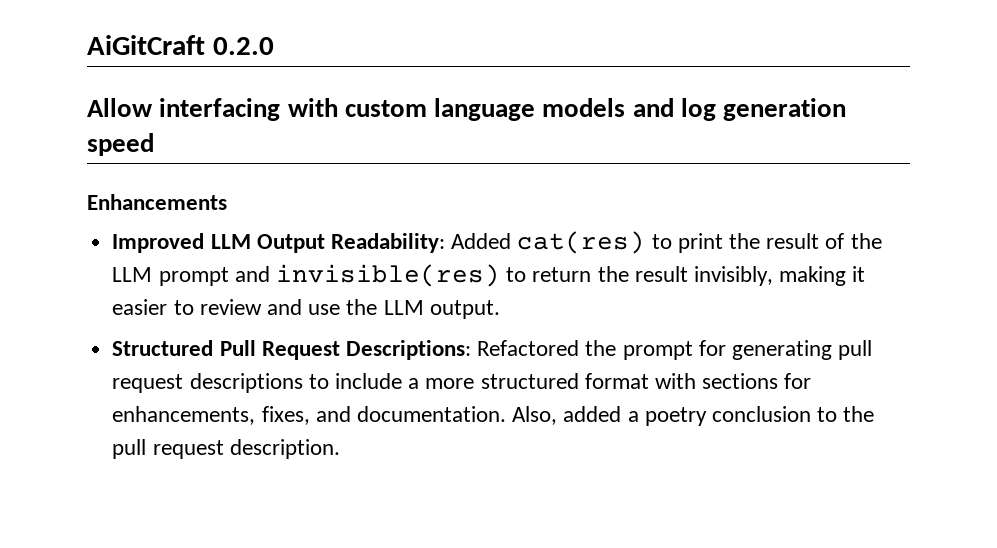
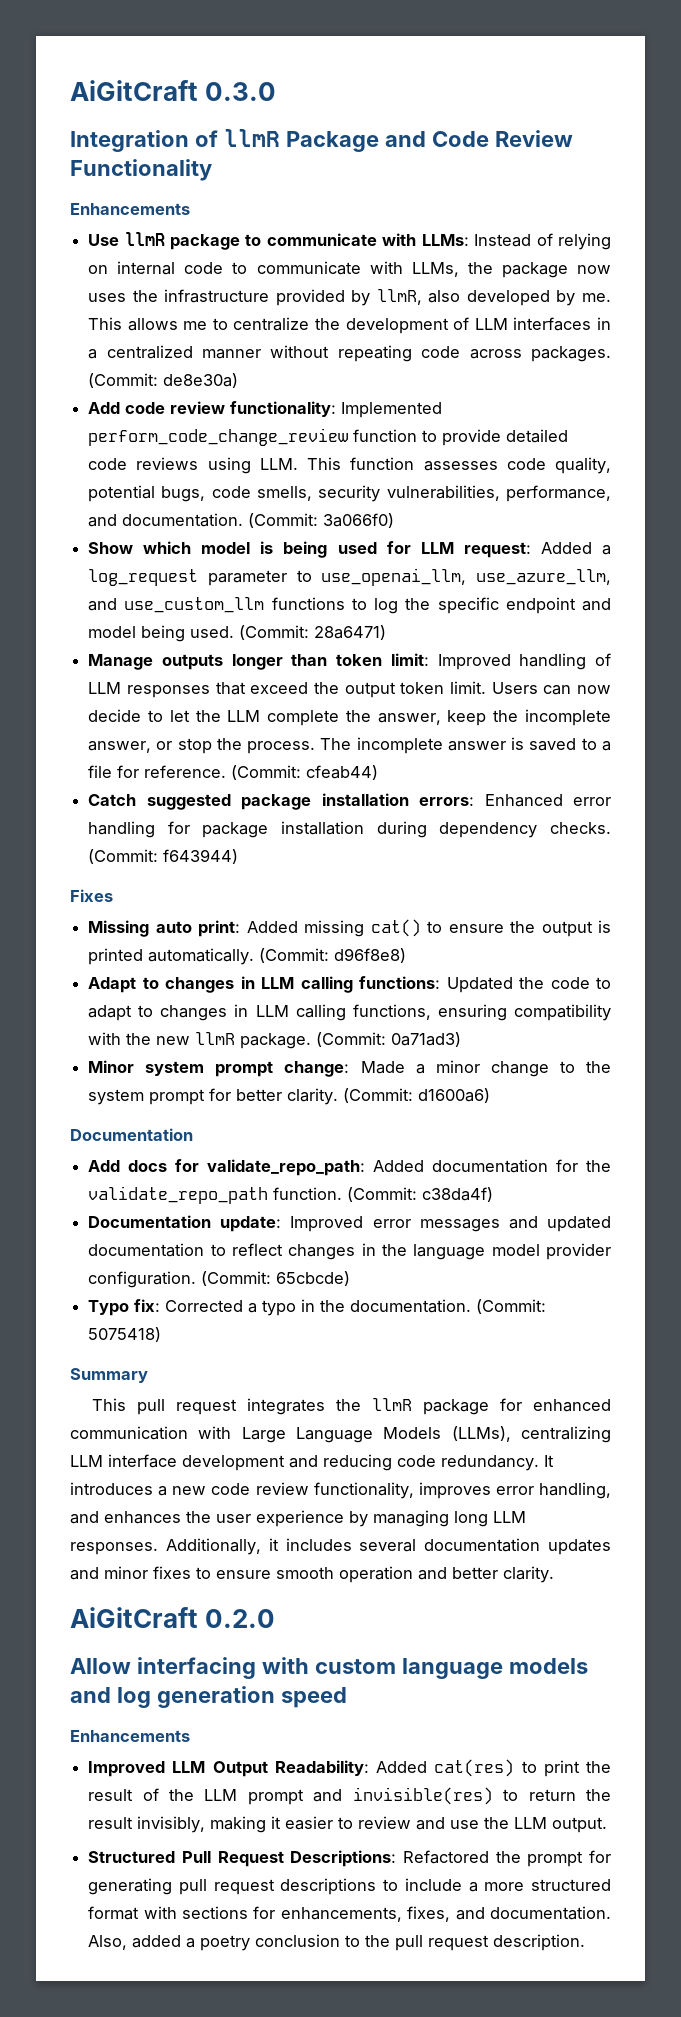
+ AiGitCraft 0.3.0
+ Integration of llmR Package and Code Review Functionality
+ Enhancements
+ Use llmR package to communicate with LLMs: Instead of relying on internal code to communicate with LLMs, the package now uses the infrastructure provided by llmR, also developed by me. This allows me to centralize the development of LLM interfaces in a centralized manner without repeating code across packages. (Commit: de8e30a)
+ Add code review functionality: Implemented perform_code_change_review function to provide detailed code reviews using LLM. This function assesses code quality, potential bugs, code smells, security vulnerabilities, performance, and documentation. (Commit: 3a066f0)
+ Show which model is being used for LLM request: Added a log_request parameter to use_openai_llm, use_azure_llm, and use_custom_llm functions to log the specific endpoint and model being used. (Commit: 28a6471)
+ Manage outputs longer than token limit: Improved handling of LLM responses that exceed the output token limit. Users can now decide to let the LLM complete the answer, keep the incomplete answer, or stop the process. The incomplete answer is saved to a file for reference. (Commit: cfeab44)
+ Catch suggested package installation errors: Enhanced error handling for package installation during dependency checks. (Commit: f643944)
+ Fixes
+ Missing auto print: Added missing cat() to ensure the output is printed automatically. (Commit: d96f8e8)
+ Adapt to changes in LLM calling functions: Updated the code to adapt to changes in LLM calling functions, ensuring compatibility with the new llmR package. (Commit: 0a71ad3)
+ Minor system prompt change: Made a minor change to the system prompt for better clarity. (Commit: d1600a6)
+ Documentation
+ Add docs for validate_repo_path: Added documentation for the validate_repo_path function. (Commit: c38da4f)
+ Documentation update: Improved error messages and updated documentation to reflect changes in the language model provider configuration. (Commit: 65cbcde)
+ Typo fix: Corrected a typo in the documentation. (Commit: 5075418)
+ Summary
+ This pull request integrates the llmR package for enhanced communication with Large Language Models (LLMs), centralizing LLM interface development and reducing code redundancy. It introduces a new code review functionality, improves error handling, and enhances the user experience by managing long LLM responses. Additionally, it includes several documentation updates and minor fixes to ensure smooth operation and better clarity.

